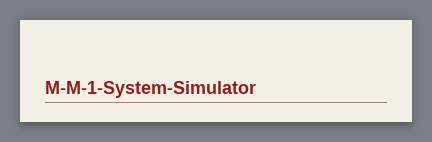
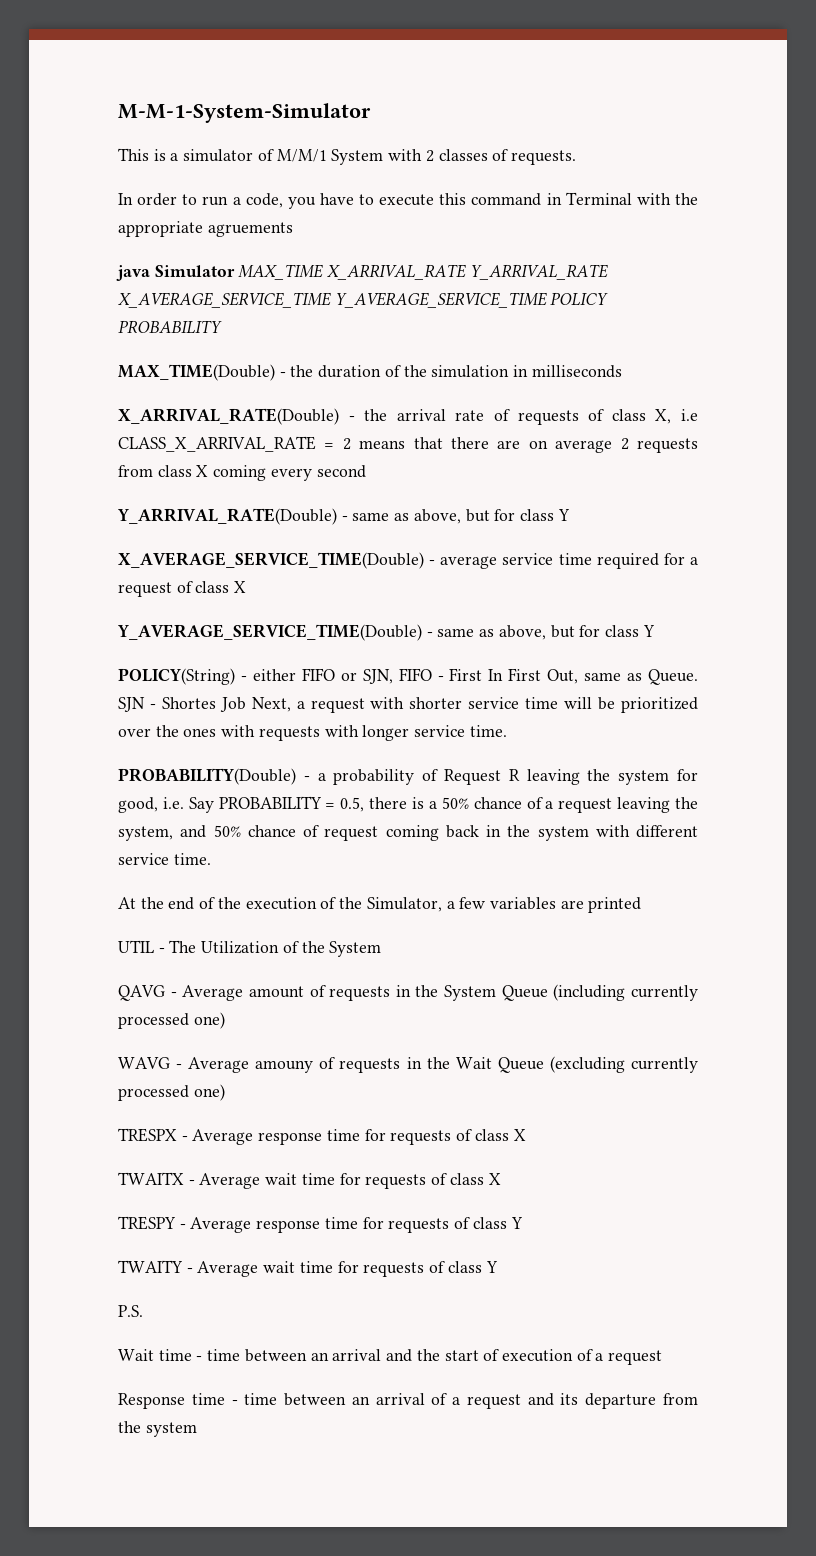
+ This is a simulator of M/M/1 System with 2 classes of requests.
+ In order to run a code, you have to execute this command in Terminal with the appropriate agruements
+ java Simulator MAX_TIME X_ARRIVAL_RATE Y_ARRIVAL_RATE X_AVERAGE_SERVICE_TIME Y_AVERAGE_SERVICE_TIME POLICY PROBABILITY
+ MAX_TIME(Double) - the duration of the simulation in milliseconds
+ X_ARRIVAL_RATE(Double) - the arrival rate of requests of class X, i.e CLASS_X_ARRIVAL_RATE = 2 means that there are on average 2 requests from class X coming every second
+ Y_ARRIVAL_RATE(Double) - same as above, but for class Y
+ X_AVERAGE_SERVICE_TIME(Double) - average service time required for a request of class X
+ Y_AVERAGE_SERVICE_TIME(Double) - same as above, but for class Y
+ POLICY(String) - either FIFO or SJN, FIFO - First In First Out, same as Queue. SJN - Shortes Job Next, a request with shorter service time will be prioritized over the ones with requests with longer service time.
+ PROBABILITY(Double) - a probability of Request R leaving the system for good, i.e. Say PROBABILITY = 0.5, there is a 50% chance of a request leaving the system, and 50% chance of request coming back in the system with different service time.
+ At the end of the execution of the Simulator, a few variables are printed
+ UTIL - The Utilization of the System
+ QAVG - Average amount of requests in the System Queue (including currently processed one)
+ WAVG - Average amouny of requests in the Wait Queue (excluding currently processed one)
+ TRESPX - Average response time for requests of class X
+ TWAITX - Average wait time for requests of class X
+ TRESPY - Average response time for requests of class Y
+ TWAITY - Average wait time for requests of class Y
+ P.S.
+ Wait time - time between an arrival and the start of execution of a request
+ Response time - time between an arrival of a request and its departure from the system

